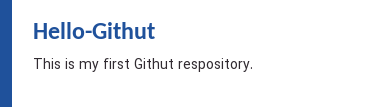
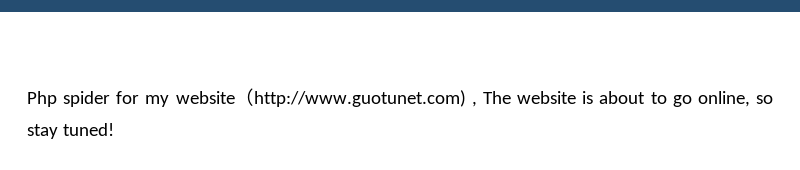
- Hello-Githut
- This is my first Githut respository.
+ Php spider for my website（http://www.guotunet.com) , The website is about to go online, so stay tuned!

